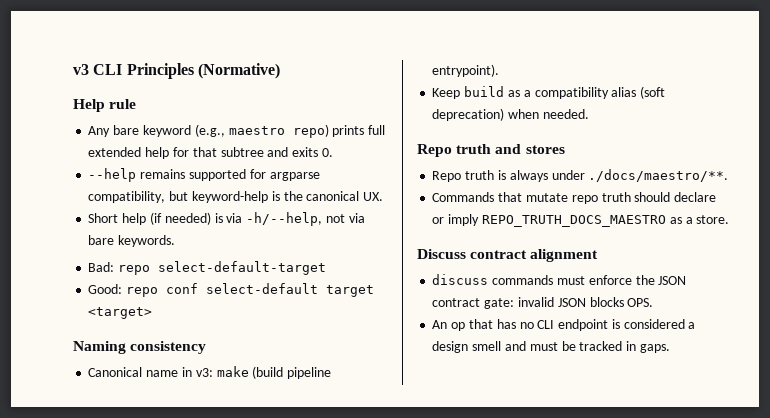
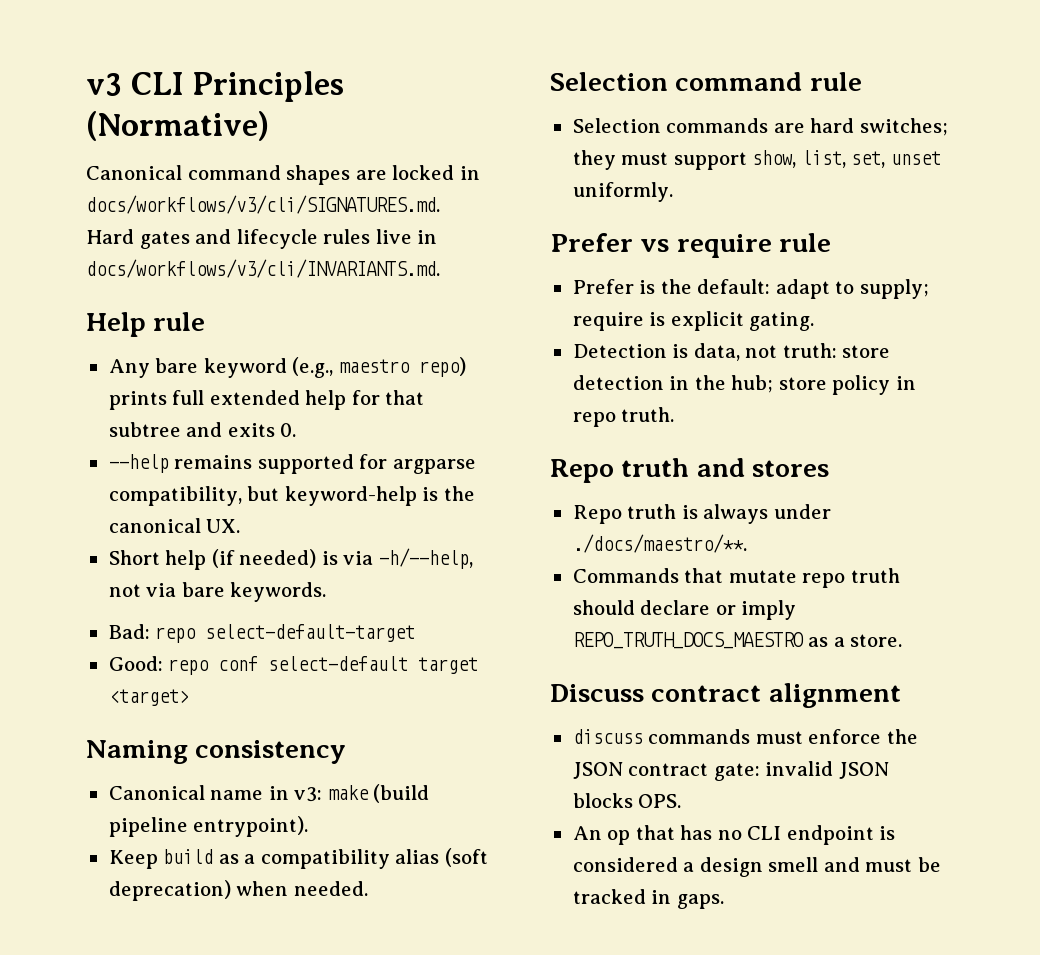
+ Canonical command shapes are locked in docs/workflows/v3/cli/SIGNATURES.md. Hard gates and lifecycle rules live in docs/workflows/v3/cli/INVARIANTS.md.
+ Selection command rule
+ Selection commands are hard switches; they must support show, list, set, unset uniformly.
+ Prefer vs require rule
+ Prefer is the default: adapt to supply; require is explicit gating.
+ Detection is data, not truth: store detection in the hub; store policy in repo truth.

